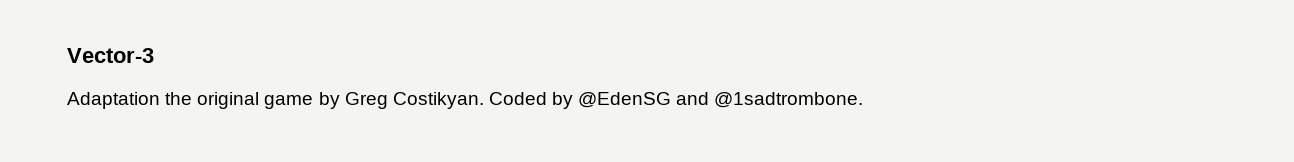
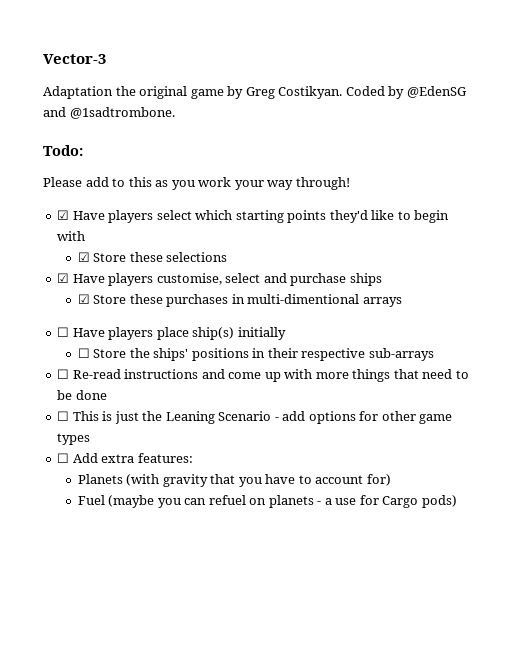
+ Todo:
+ Please add to this as you work your way through!
+ ☑ Have players select which starting points they'd like to begin with
+ ☑ Store these selections
+ ☑ Have players customise, select and purchase ships
+ ☑ Store these purchases in multi-dimentional arrays
+ ☐ Have players place ship(s) initially
+ ☐ Store the ships' positions in their respective sub-arrays
+ ☐ Re-read instructions and come up with more things that need to be done
+ ☐ This is just the Leaning Scenario - add options for other game types
+ ☐ Add extra features:
+ Planets (with gravity that you have to account for)
+ Fuel (maybe you can refuel on planets - a use for Cargo pods)

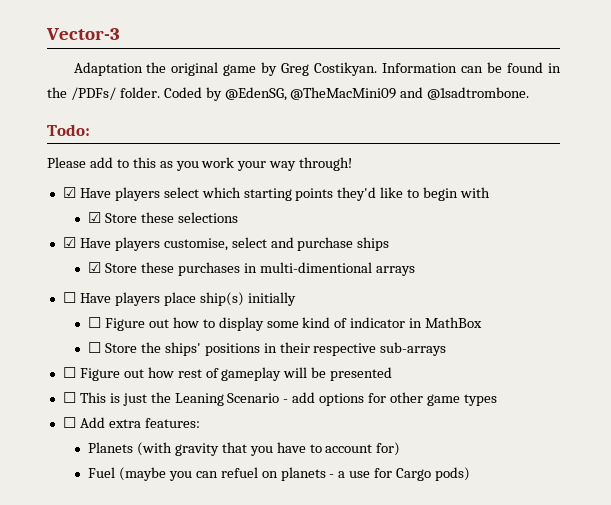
- Coded by @EdenSG and @1sadtrombone.
+ Information can be found in the /PDFs/ folder. Coded by @EdenSG, @TheMacMini09 and @1sadtrombone.
+ ☐ Figure out how to display some kind of indicator in MathBox
- ☐ Re-read instructions and come up with more things that need to be done
+ ☐ Figure out how rest of gameplay will be presented

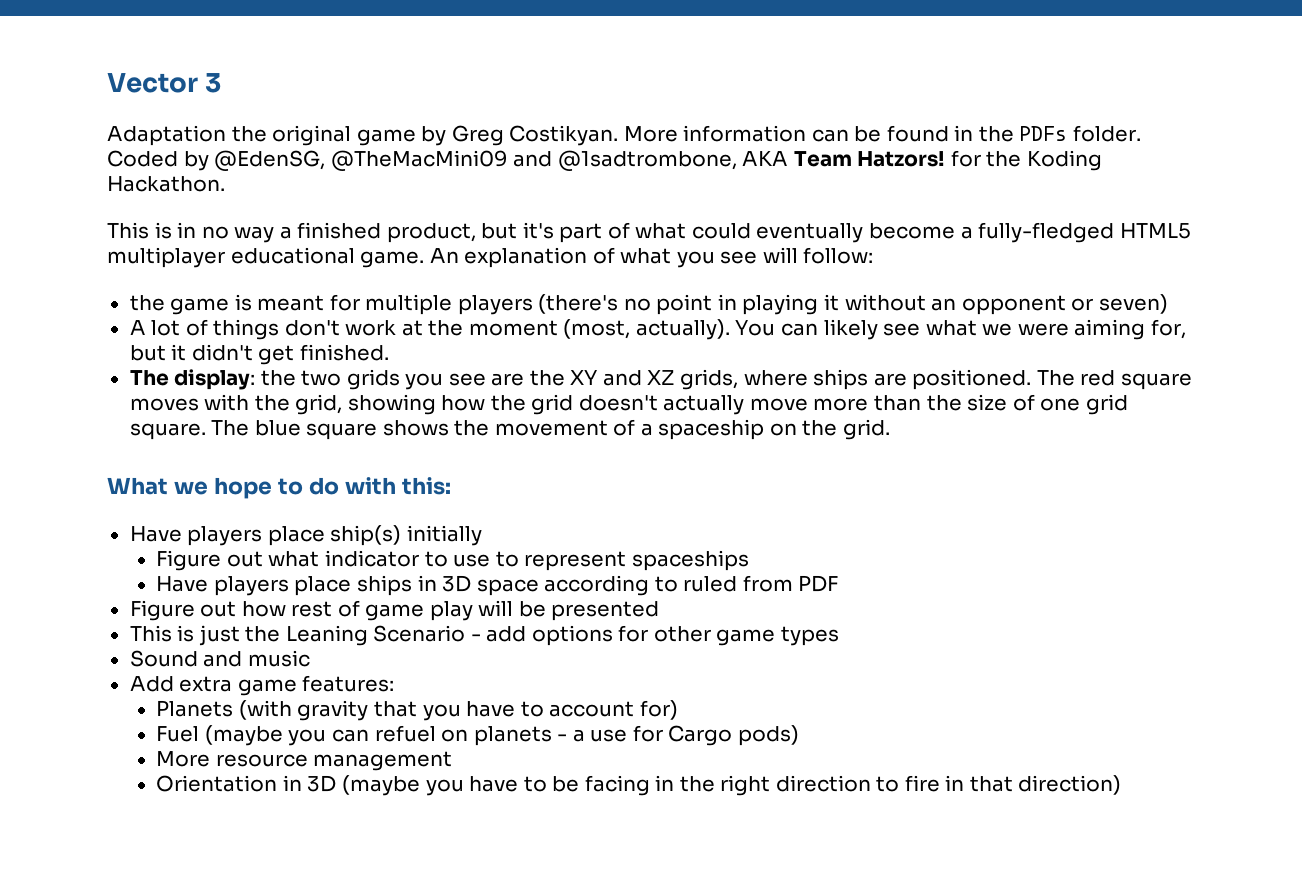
- Vector-3
+ Vector 3
- Information can be found in the /PDFs/ folder.
+ More information can be found in the PDFs folder.
- Coded by @EdenSG, @TheMacMini09 and @1sadtrombone.
- Todo:
- Please add to this as you work your way through!
- ☑ Have players select which starting points they'd like to begin with
- ☑ Store these selections
- ☑ Have players customise, select and purchase ships
- ☑ Store these purchases in multi-dimentional arrays
- ☐ Have players place ship(s) initially
+ Coded by @EdenSG, @TheMacMini09 and @1sadtrombone, AKA Team Hatzors! for the Koding Hackathon.
+ This is in no way a finished product, but it's part of what could eventually become a fully-fledged HTML5 multiplayer educational game. An explanation of what you see will follow:
+ the game is meant for multiple players (there's no point in playing it without an opponent or seven)
+ A lot of things don't work at the moment (most, actually). You can likely see what we were aiming for, but it didn't get finished.
+ The display: the two grids you see are the XY and XZ grids, where ships are positioned. The red square moves with the grid, showing how the grid doesn't actually move more than the size of one grid square. The blue square shows the movement of a spaceship on the grid.
+ What we hope to do with this:
+ Have players place ship(s) initially
- ☐ Figure out how to display some kind of indicator in MathBox
- ☐ Store the ships' positions in their respective sub-arrays
- ☐ Figure out how rest of gameplay will be presented
+ Figure out what indicator to use to represent spaceships
+ Have players place ships in 3D space according to ruled from PDF
+ Figure out how rest of game play will be presented
- ☐ This is just the Leaning Scenario - add options for other game types
+ This is just the Leaning Scenario - add options for other game types
- ☐ Add extra features:
+ Sound and music
+ Add extra game features:
+ More resource management
+ Orientation in 3D (maybe you have to be facing in the right direction to fire in that direction)

